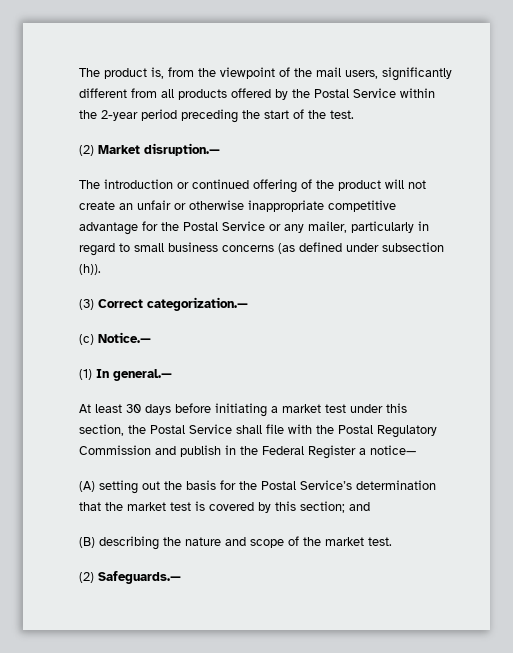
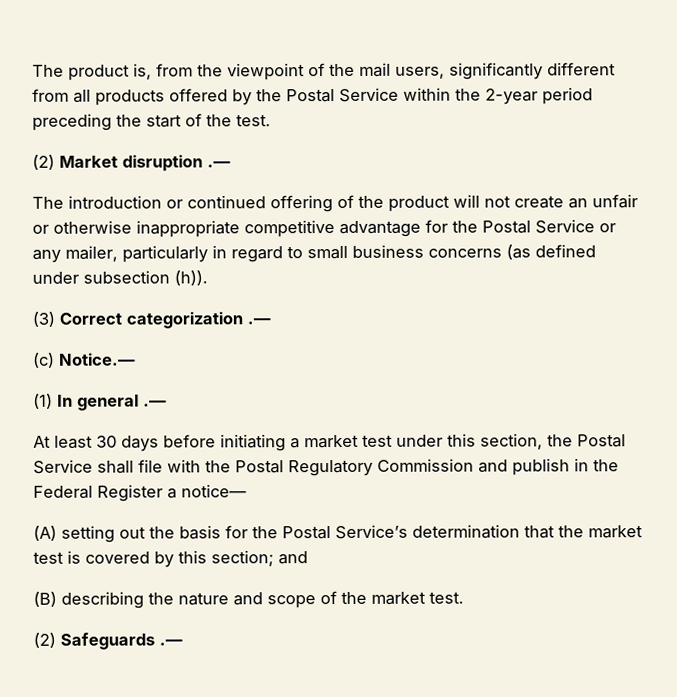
- (2) Market disruption.—
+ (2) Market disruption .—
- (3) Correct categorization.—
+ (3) Correct categorization .—
- (1) In general.—
+ (1) In general .—
- (2) Safeguards.—
+ (2) Safeguards .—

